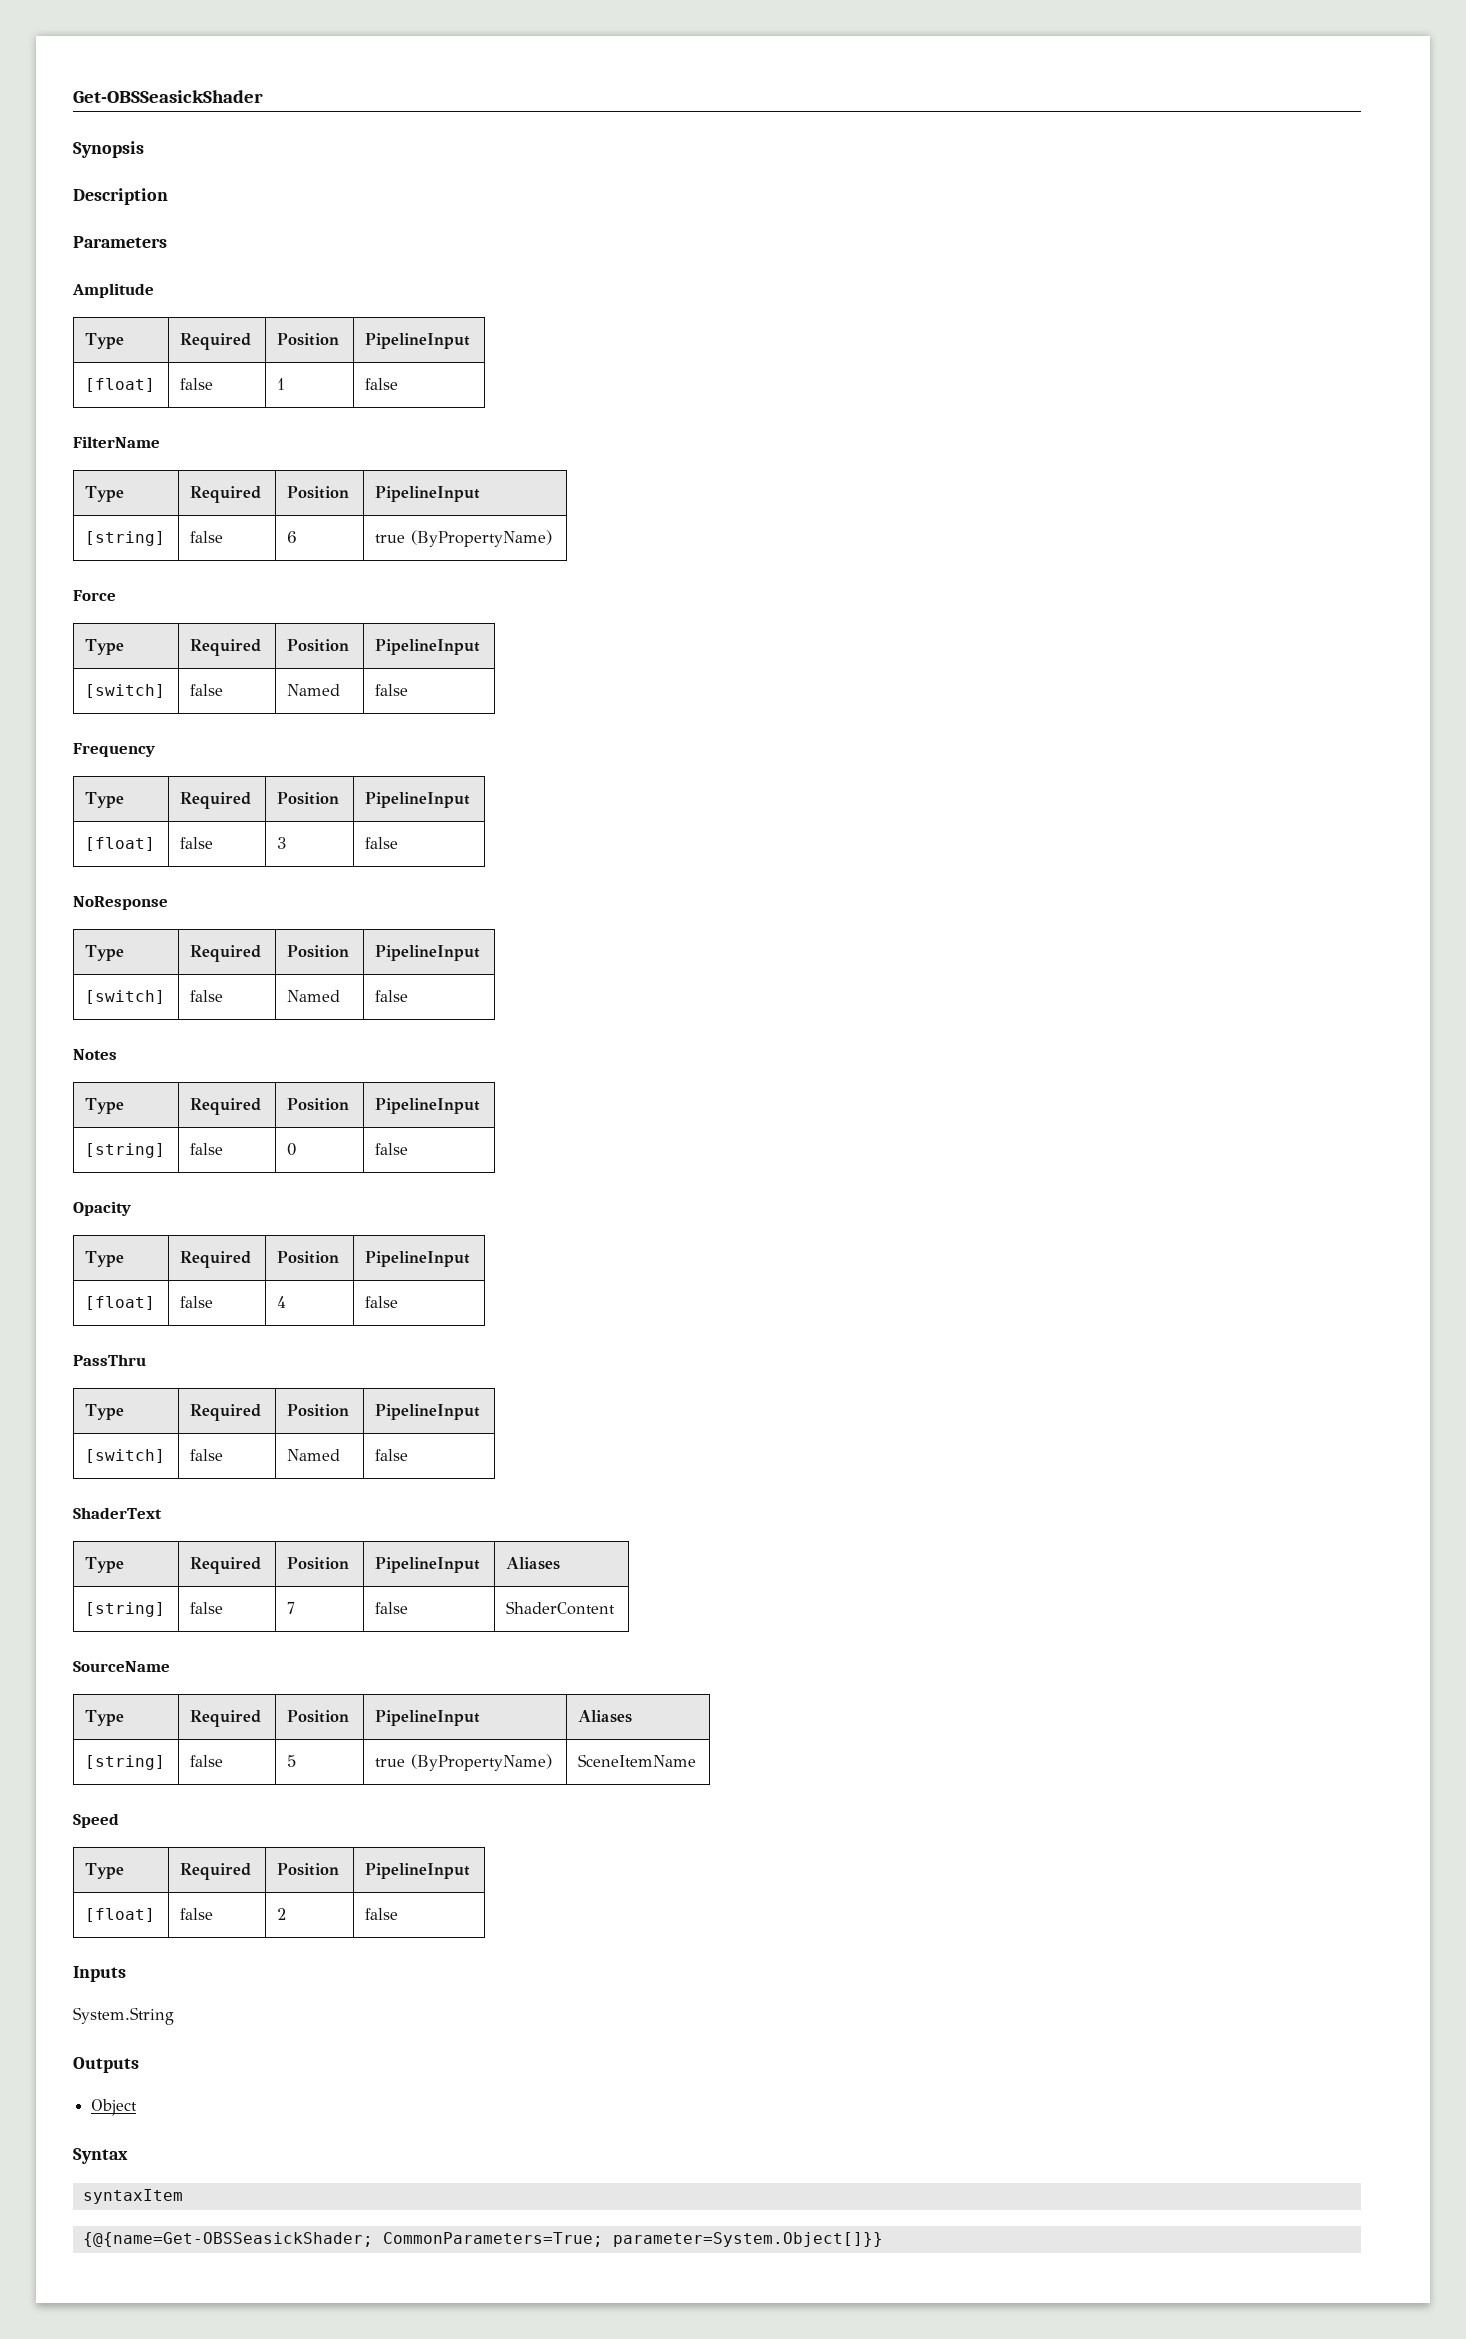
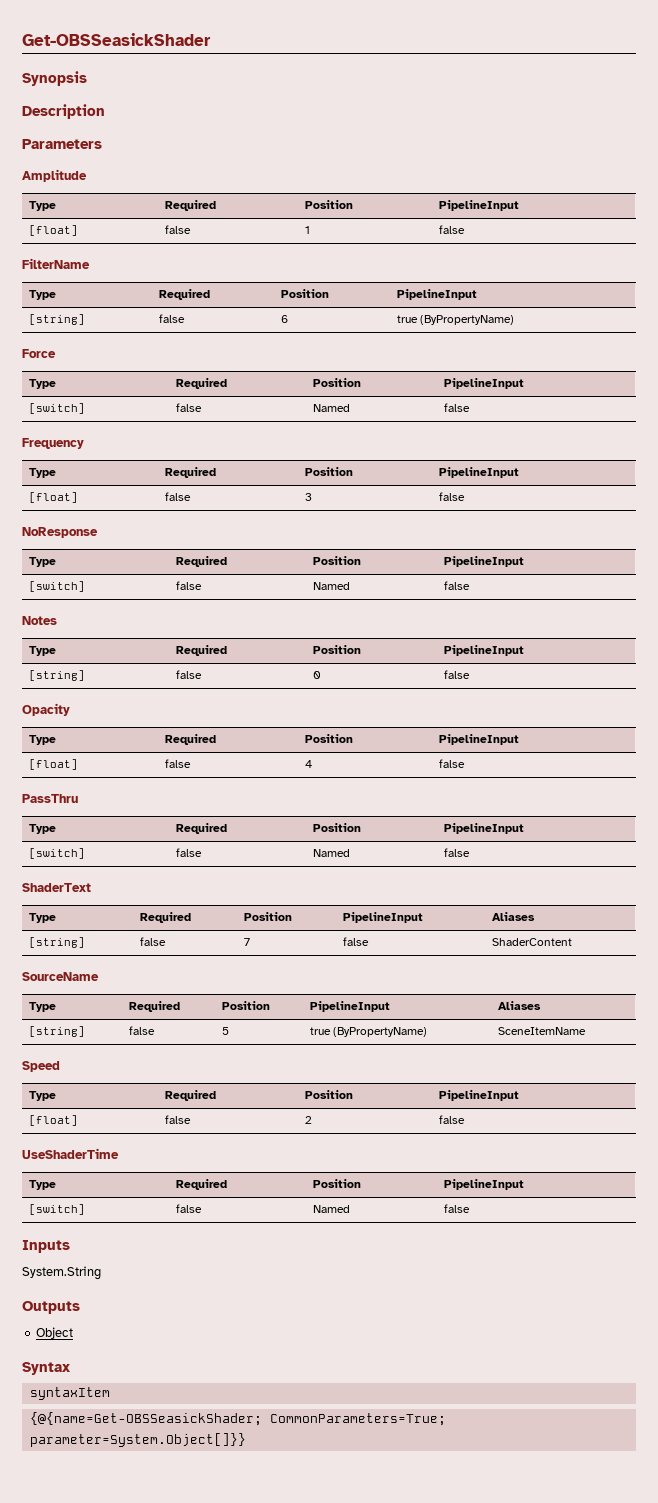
+ UseShaderTime
+ Type | Required | Position | PipelineInput
+ [switch] | false | Named | false

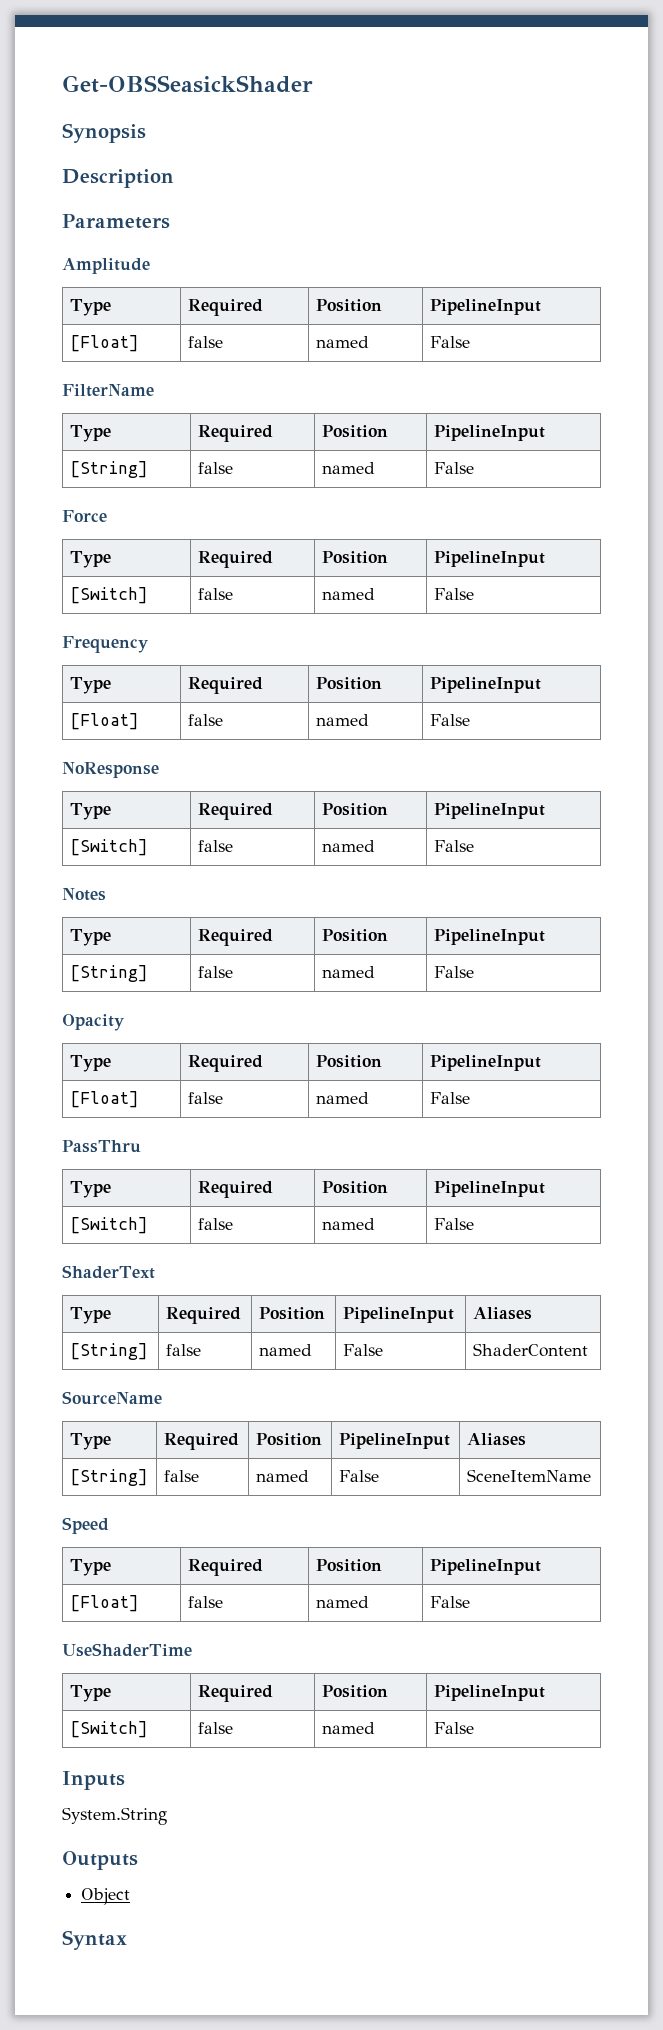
  Amplitude
  Type | Required | Position | PipelineInput
- [float] | false | 1 | false
+ [Float] | false | named | False
  FilterName
  Type | Required | Position | PipelineInput
- [string] | false | 6 | true (ByPropertyName)
+ [String] | false | named | False
  Force
  Type | Required | Position | PipelineInput
- [switch] | false | Named | false
+ [Switch] | false | named | False
  Frequency
  Type | Required | Position | PipelineInput
- [float] | false | 3 | false
+ [Float] | false | named | False
  NoResponse
  Type | Required | Position | PipelineInput
- [switch] | false | Named | false
+ [Switch] | false | named | False
  Notes
  Type | Required | Position | PipelineInput
- [string] | false | 0 | false
+ [String] | false | named | False
  Opacity
  Type | Required | Position | PipelineInput
- [float] | false | 4 | false
+ [Float] | false | named | False
  PassThru
  Type | Required | Position | PipelineInput
- [switch] | false | Named | false
+ [Switch] | false | named | False
- [string] | false | 7 | false | ShaderContent
+ [String] | false | named | False | ShaderContent
- [string] | false | 5 | true (ByPropertyName) | SceneItemName
+ [String] | false | named | False | SceneItemName
  Speed
  Type | Required | Position | PipelineInput
- [float] | false | 2 | false
+ [Float] | false | named | False
  UseShaderTime
  Type | Required | Position | PipelineInput
- [switch] | false | Named | false
+ [Switch] | false | named | False
- syntaxItem
- {@{name=Get-OBSSeasickShader; CommonParameters=True; parameter=System.Object[]}}

